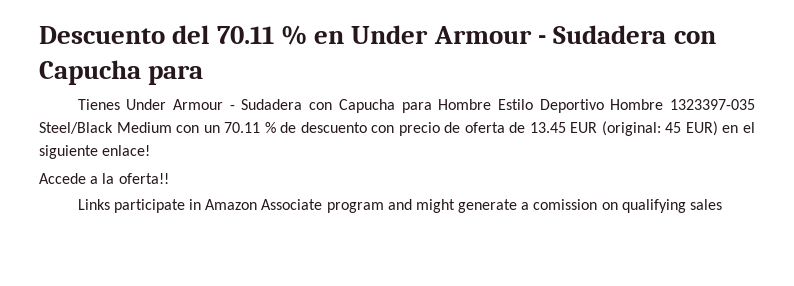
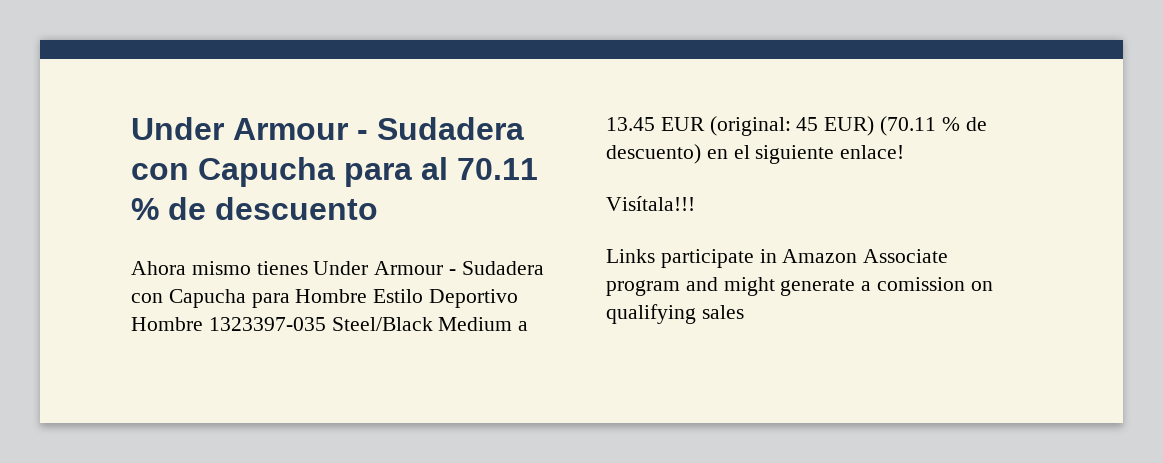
- Descuento del 70.11 % en Under Armour - Sudadera con Capucha para
- Tienes Under Armour - Sudadera con Capucha para Hombre Estilo Deportivo Hombre 1323397-035 Steel/Black Medium con un 70.11 % de descuento con precio de oferta de 13.45 EUR (original: 45 EUR) en el siguiente enlace!
+ Under Armour - Sudadera con Capucha para al 70.11 % de descuento
+ Ahora mismo tienes Under Armour - Sudadera con Capucha para Hombre Estilo Deportivo Hombre 1323397-035 Steel/Black Medium a 13.45 EUR (original: 45 EUR) (70.11 % de descuento) en el siguiente enlace!
- Accede a la oferta!!
+ Visítala!!!

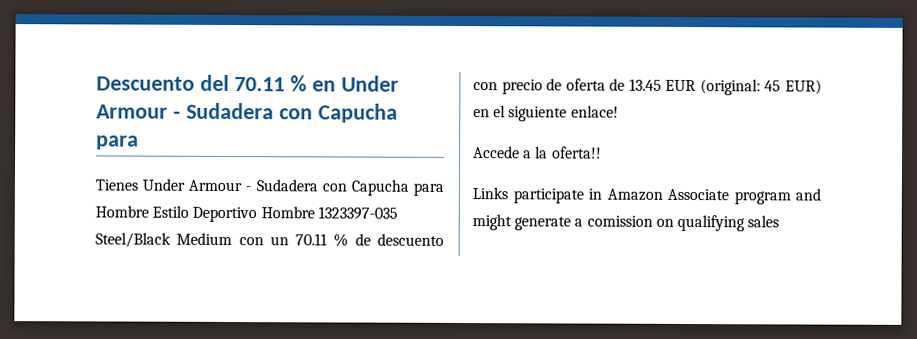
- Under Armour - Sudadera con Capucha para al 70.11 % de descuento
- Ahora mismo tienes Under Armour - Sudadera con Capucha para Hombre Estilo Deportivo Hombre 1323397-035 Steel/Black Medium a 13.45 EUR (original: 45 EUR) (70.11 % de descuento) en el siguiente enlace!
+ Descuento del 70.11 % en Under Armour - Sudadera con Capucha para
+ Tienes Under Armour - Sudadera con Capucha para Hombre Estilo Deportivo Hombre 1323397-035 Steel/Black Medium con un 70.11 % de descuento con precio de oferta de 13.45 EUR (original: 45 EUR) en el siguiente enlace!
- Visítala!!!
+ Accede a la oferta!!

